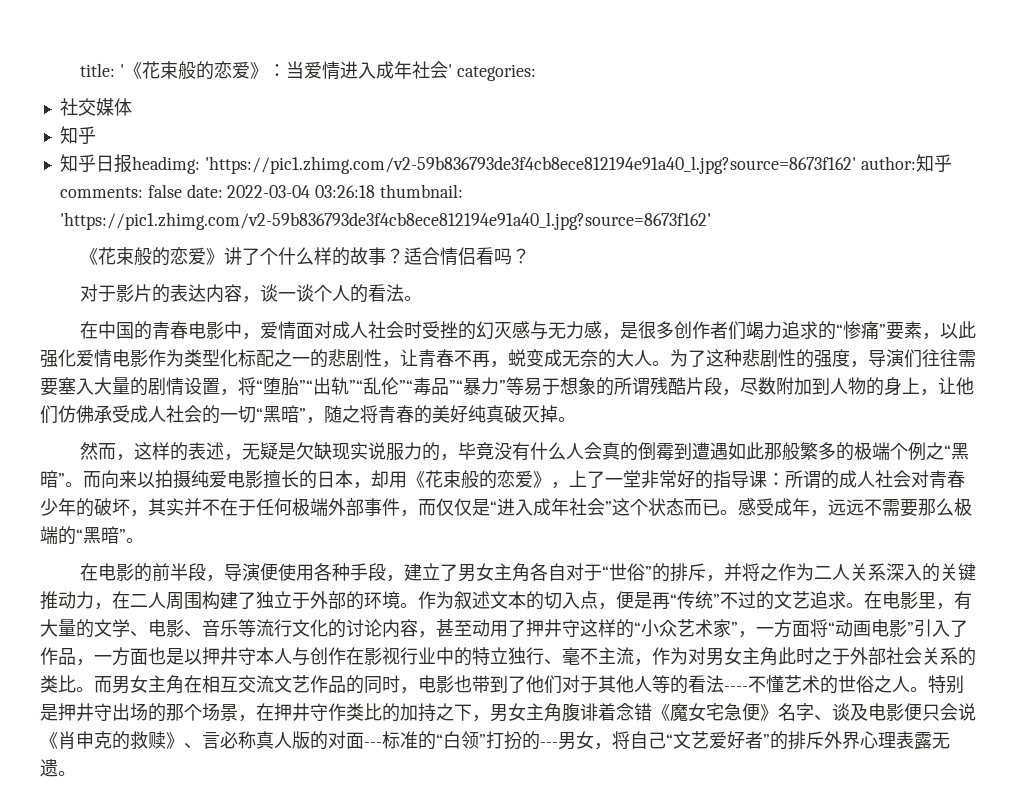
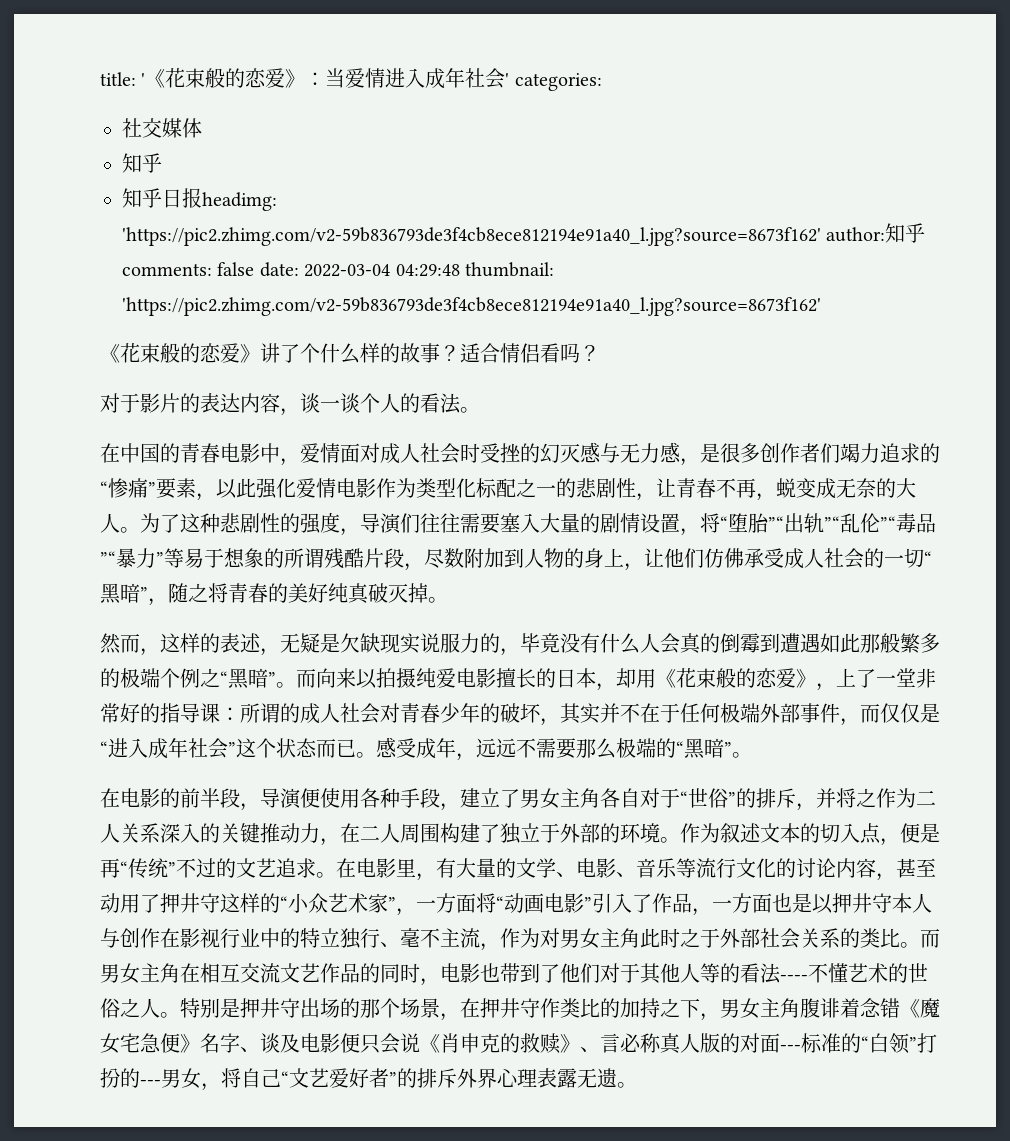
- 知乎日报headimg: 'https://pic1.zhimg.com/v2-59b836793de3f4cb8ece812194e91a40_l.jpg?source=8673f162' author:知乎comments: false date: 2022-03-04 03:26:18 thumbnail: 'https://pic1.zhimg.com/v2-59b836793de3f4cb8ece812194e91a40_l.jpg?source=8673f162'
+ 知乎日报headimg: 'https://pic2.zhimg.com/v2-59b836793de3f4cb8ece812194e91a40_l.jpg?source=8673f162' author:知乎comments: false date: 2022-03-04 04:29:48 thumbnail: 'https://pic2.zhimg.com/v2-59b836793de3f4cb8ece812194e91a40_l.jpg?source=8673f162'

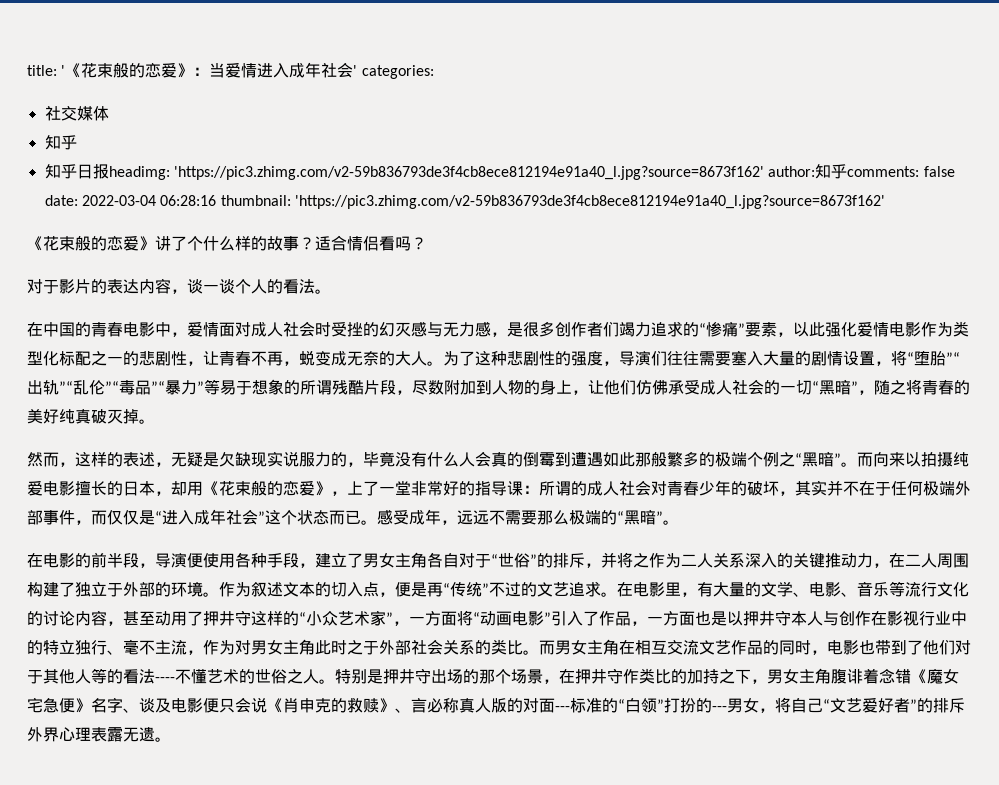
- 知乎日报headimg: 'https://pic2.zhimg.com/v2-59b836793de3f4cb8ece812194e91a40_l.jpg?source=8673f162' author:知乎comments: false date: 2022-03-04 04:29:48 thumbnail: 'https://pic2.zhimg.com/v2-59b836793de3f4cb8ece812194e91a40_l.jpg?source=8673f162'
+ 知乎日报headimg: 'https://pic3.zhimg.com/v2-59b836793de3f4cb8ece812194e91a40_l.jpg?source=8673f162' author:知乎comments: false date: 2022-03-04 06:28:16 thumbnail: 'https://pic3.zhimg.com/v2-59b836793de3f4cb8ece812194e91a40_l.jpg?source=8673f162'

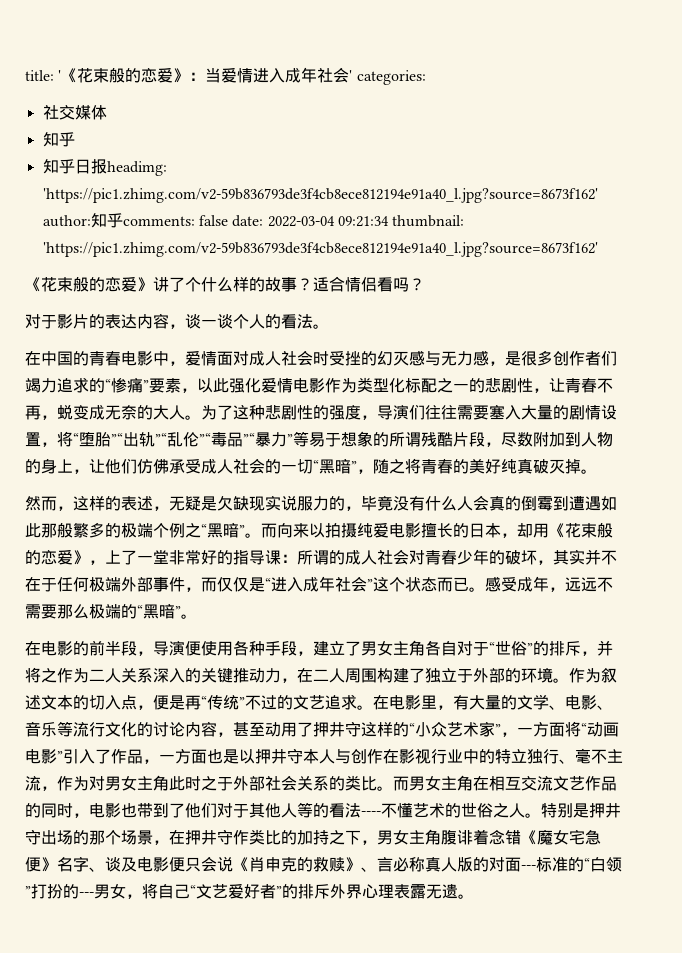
- 知乎日报headimg: 'https://pic3.zhimg.com/v2-59b836793de3f4cb8ece812194e91a40_l.jpg?source=8673f162' author:知乎comments: false date: 2022-03-04 06:28:16 thumbnail: 'https://pic3.zhimg.com/v2-59b836793de3f4cb8ece812194e91a40_l.jpg?source=8673f162'
+ 知乎日报headimg: 'https://pic1.zhimg.com/v2-59b836793de3f4cb8ece812194e91a40_l.jpg?source=8673f162' author:知乎comments: false date: 2022-03-04 09:21:34 thumbnail: 'https://pic1.zhimg.com/v2-59b836793de3f4cb8ece812194e91a40_l.jpg?source=8673f162'

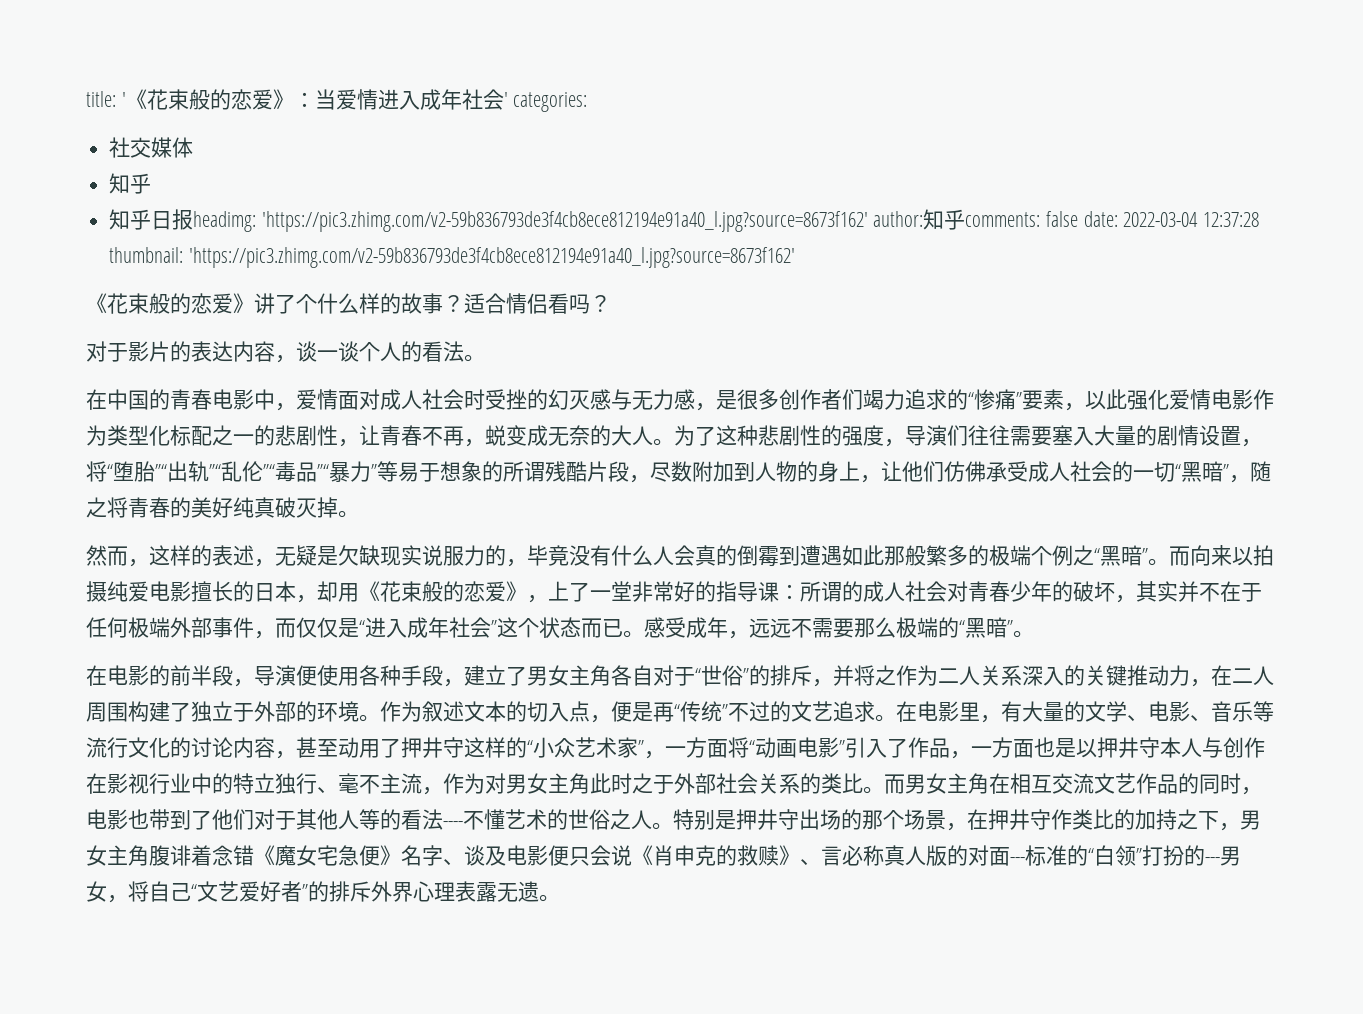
- 知乎日报headimg: 'https://pic1.zhimg.com/v2-59b836793de3f4cb8ece812194e91a40_l.jpg?source=8673f162' author:知乎comments: false date: 2022-03-04 09:21:34 thumbnail: 'https://pic1.zhimg.com/v2-59b836793de3f4cb8ece812194e91a40_l.jpg?source=8673f162'
+ 知乎日报headimg: 'https://pic3.zhimg.com/v2-59b836793de3f4cb8ece812194e91a40_l.jpg?source=8673f162' author:知乎comments: false date: 2022-03-04 12:37:28 thumbnail: 'https://pic3.zhimg.com/v2-59b836793de3f4cb8ece812194e91a40_l.jpg?source=8673f162'

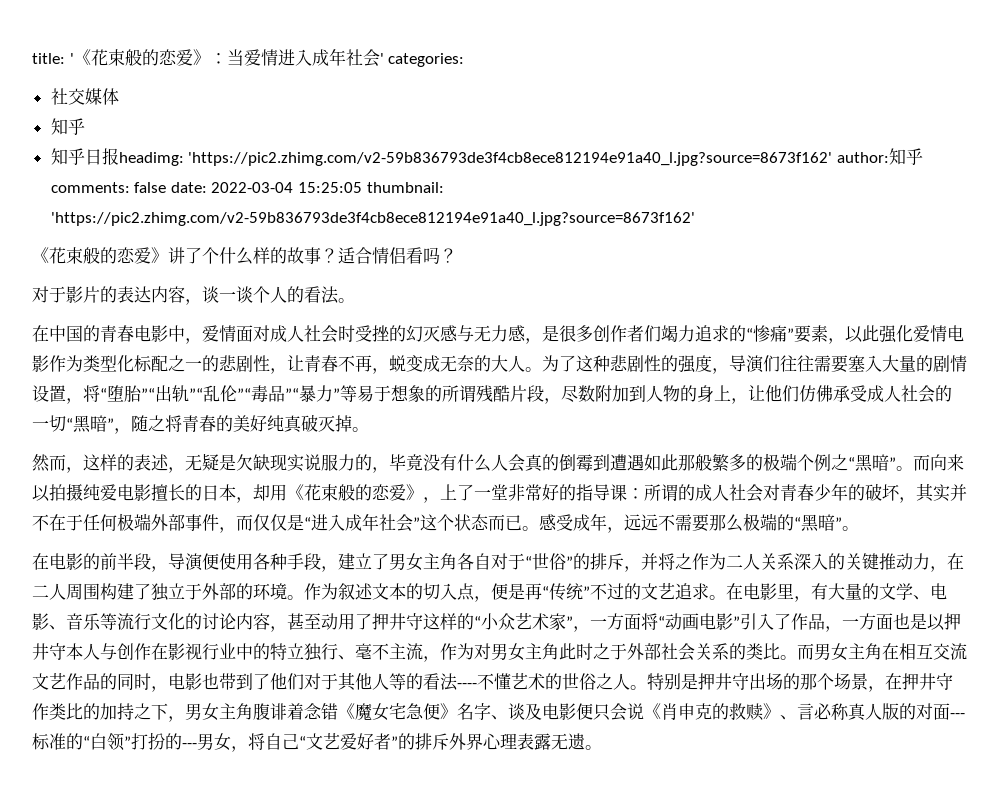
- 知乎日报headimg: 'https://pic3.zhimg.com/v2-59b836793de3f4cb8ece812194e91a40_l.jpg?source=8673f162' author:知乎comments: false date: 2022-03-04 12:37:28 thumbnail: 'https://pic3.zhimg.com/v2-59b836793de3f4cb8ece812194e91a40_l.jpg?source=8673f162'
+ 知乎日报headimg: 'https://pic2.zhimg.com/v2-59b836793de3f4cb8ece812194e91a40_l.jpg?source=8673f162' author:知乎comments: false date: 2022-03-04 15:25:05 thumbnail: 'https://pic2.zhimg.com/v2-59b836793de3f4cb8ece812194e91a40_l.jpg?source=8673f162'

